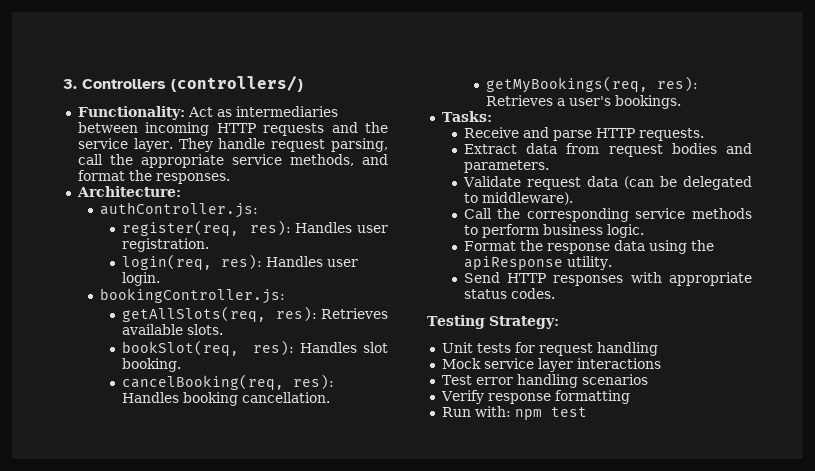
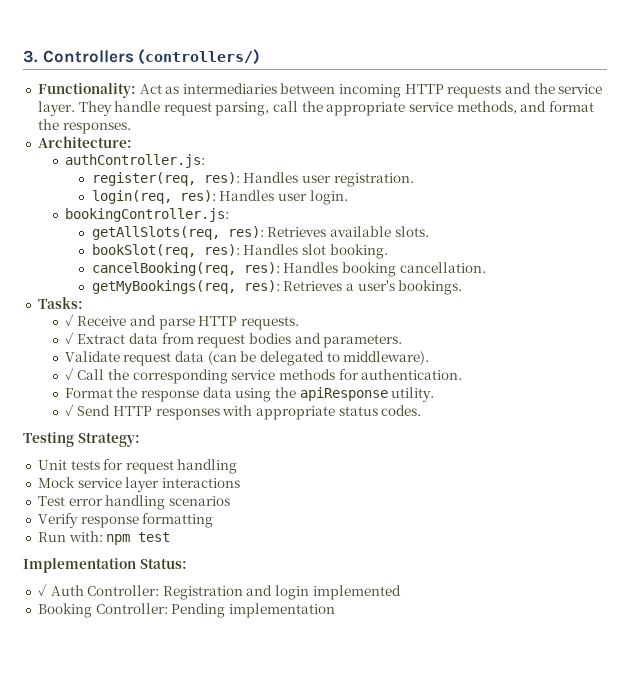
- Receive and parse HTTP requests.
+ ✓ Receive and parse HTTP requests.
- Extract data from request bodies and parameters.
+ ✓ Extract data from request bodies and parameters.
- Call the corresponding service methods to perform business logic.
+ ✓ Call the corresponding service methods for authentication.
- Send HTTP responses with appropriate status codes.
+ ✓ Send HTTP responses with appropriate status codes.
+ Implementation Status:
+ ✓ Auth Controller: Registration and login implemented
+ Booking Controller: Pending implementation

